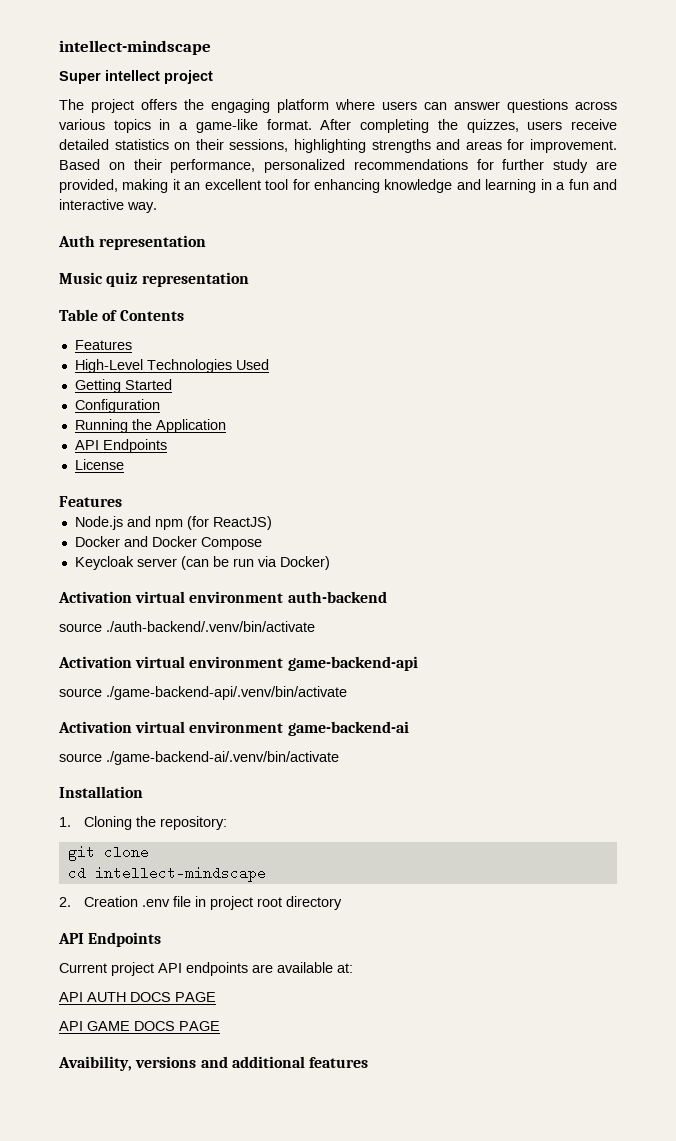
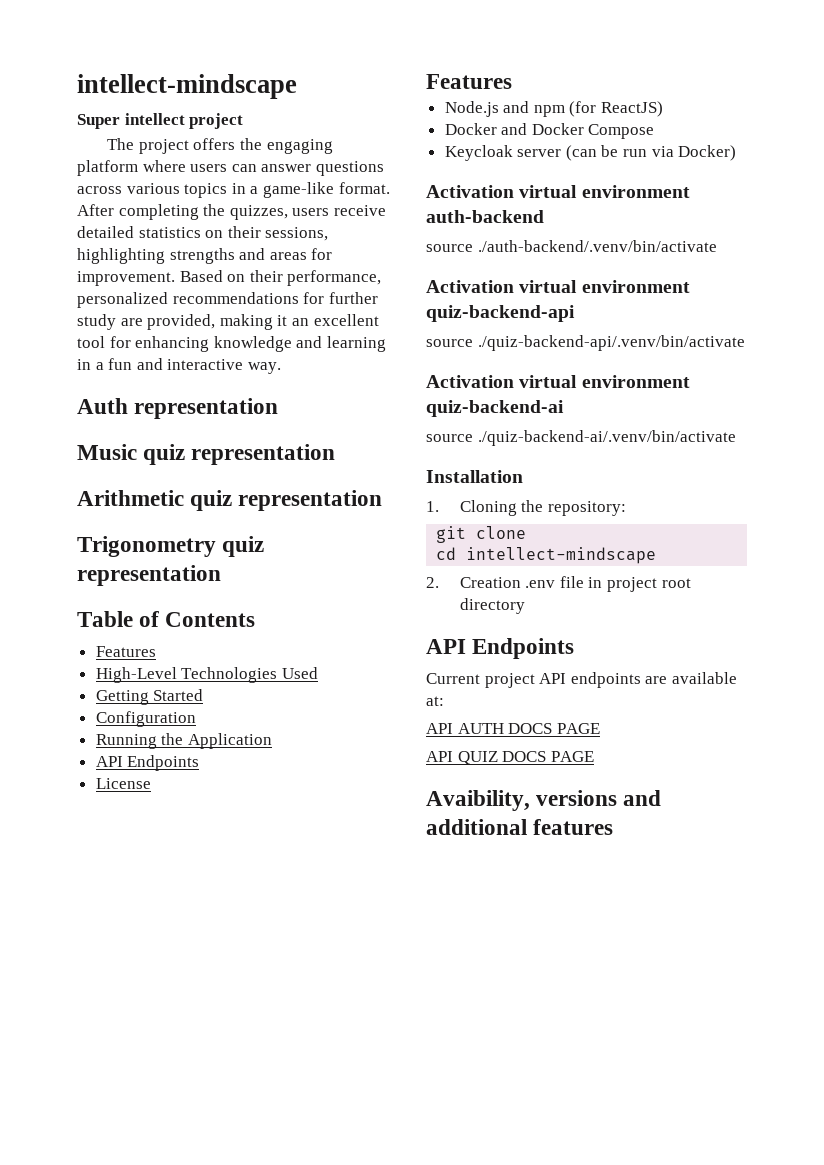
+ Arithmetic quiz representation
+ Trigonometry quiz representation
- Activation virtual environment game-backend-api
- source ./game-backend-api/.venv/bin/activate
- Activation virtual environment game-backend-ai
- source ./game-backend-ai/.venv/bin/activate
+ Activation virtual environment quiz-backend-api
+ source ./quiz-backend-api/.venv/bin/activate
+ Activation virtual environment quiz-backend-ai
+ source ./quiz-backend-ai/.venv/bin/activate
- API GAME DOCS PAGE
+ API QUIZ DOCS PAGE

